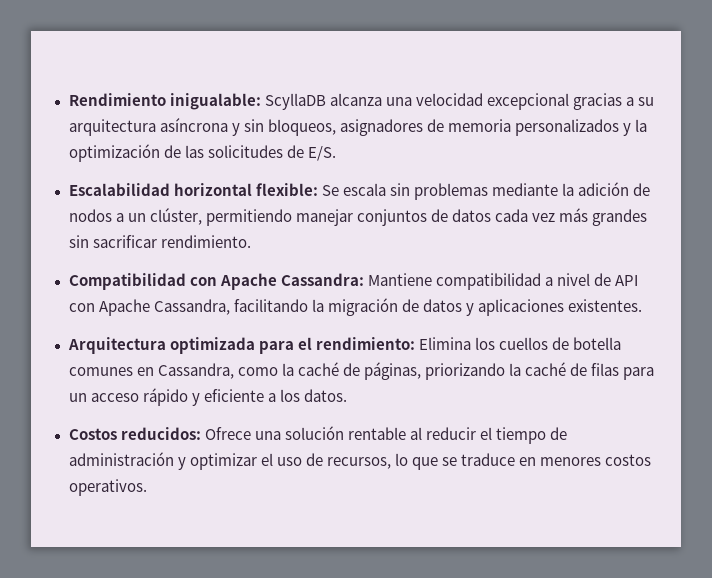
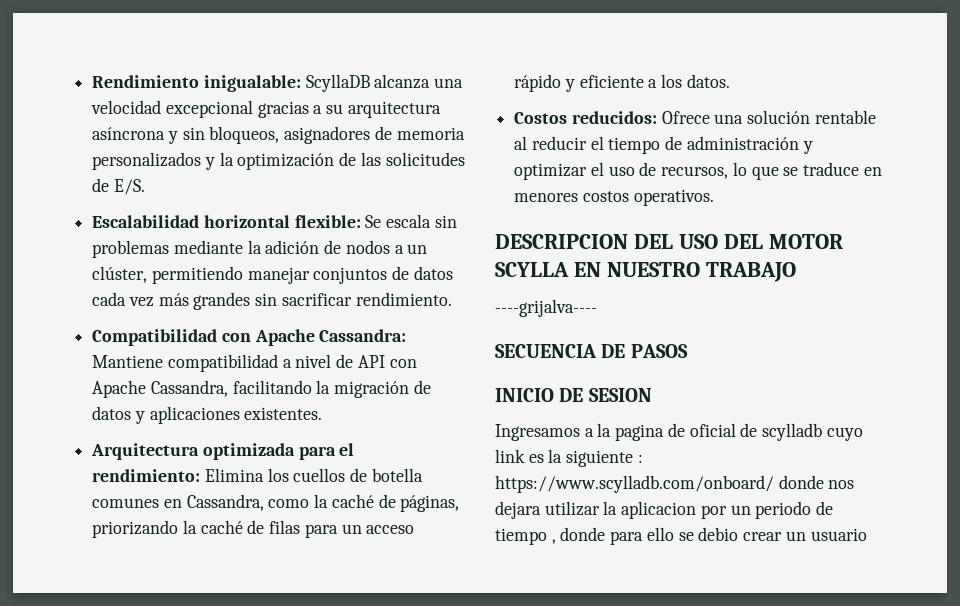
+ DESCRIPCION DEL USO DEL MOTOR SCYLLA EN NUESTRO TRABAJO
+ ----grijalva----
+ SECUENCIA DE PASOS
+ INICIO DE SESION
+ Ingresamos a la pagina de oficial de scylladb cuyo link es la siguiente : https://www.scylladb.com/onboard/ donde nos dejara utilizar la aplicacion por un periodo de tiempo , donde para ello se debio crear un usuario

